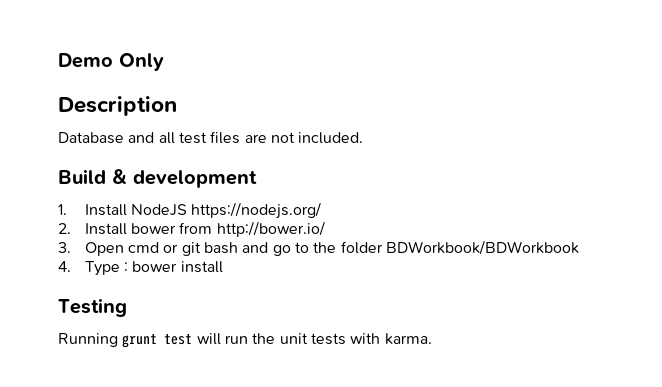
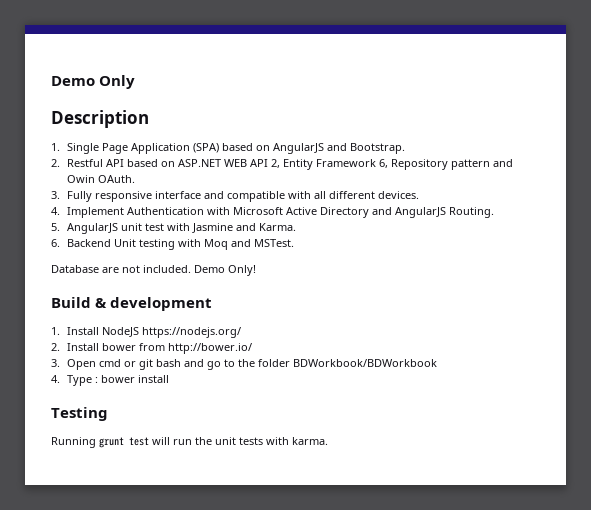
- Database and all test files are not included.
+ 1. Single Page Application (SPA) based on AngularJS and Bootstrap.
+ 2. Restful API based on ASP.NET WEB API 2, Entity Framework 6, Repository pattern and Owin OAuth.
+ 3. Fully responsive interface and compatible with all different devices.
+ 4. Implement Authentication with Microsoft Active Directory and AngularJS Routing.
+ 5. AngularJS unit test with Jasmine and Karma.
+ 6. Backend Unit testing with Moq and MSTest.
+ Database are not included. Demo Only!

